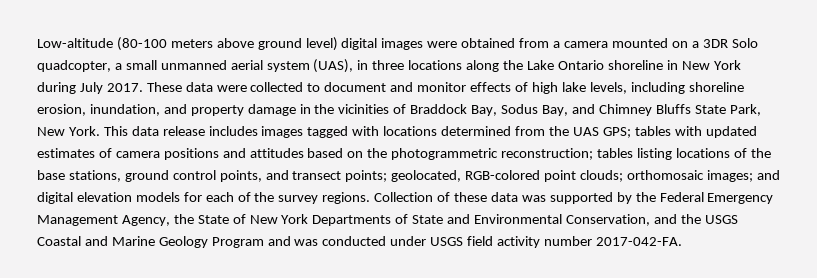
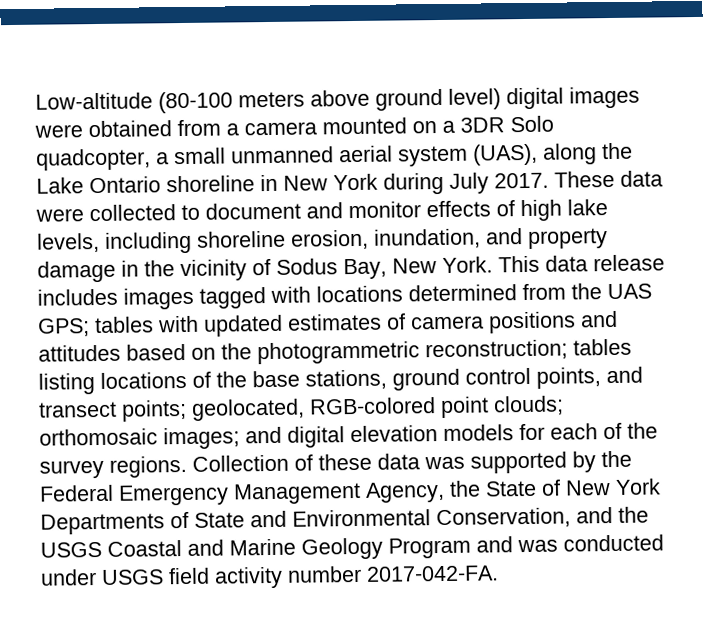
- Low-altitude (80-100 meters above ground level) digital images were obtained from a camera mounted on a 3DR Solo quadcopter, a small unmanned aerial system (UAS), in three locations along the Lake Ontario shoreline in New York during July 2017.
+ Low-altitude (80-100 meters above ground level) digital images were obtained from a camera mounted on a 3DR Solo quadcopter, a small unmanned aerial system (UAS), along the Lake Ontario shoreline in New York during July 2017.
- These data were collected to document and monitor effects of high lake levels, including shoreline erosion, inundation, and property damage in the vicinities of Braddock Bay, Sodus Bay, and Chimney Bluffs State Park, New York.
+ These data were collected to document and monitor effects of high lake levels, including shoreline erosion, inundation, and property damage in the vicinity of Sodus Bay, New York.

